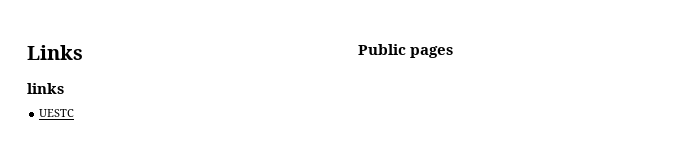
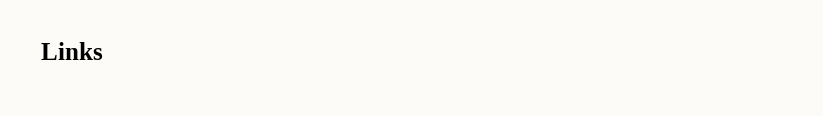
- links
- UESTC
- Public pages

